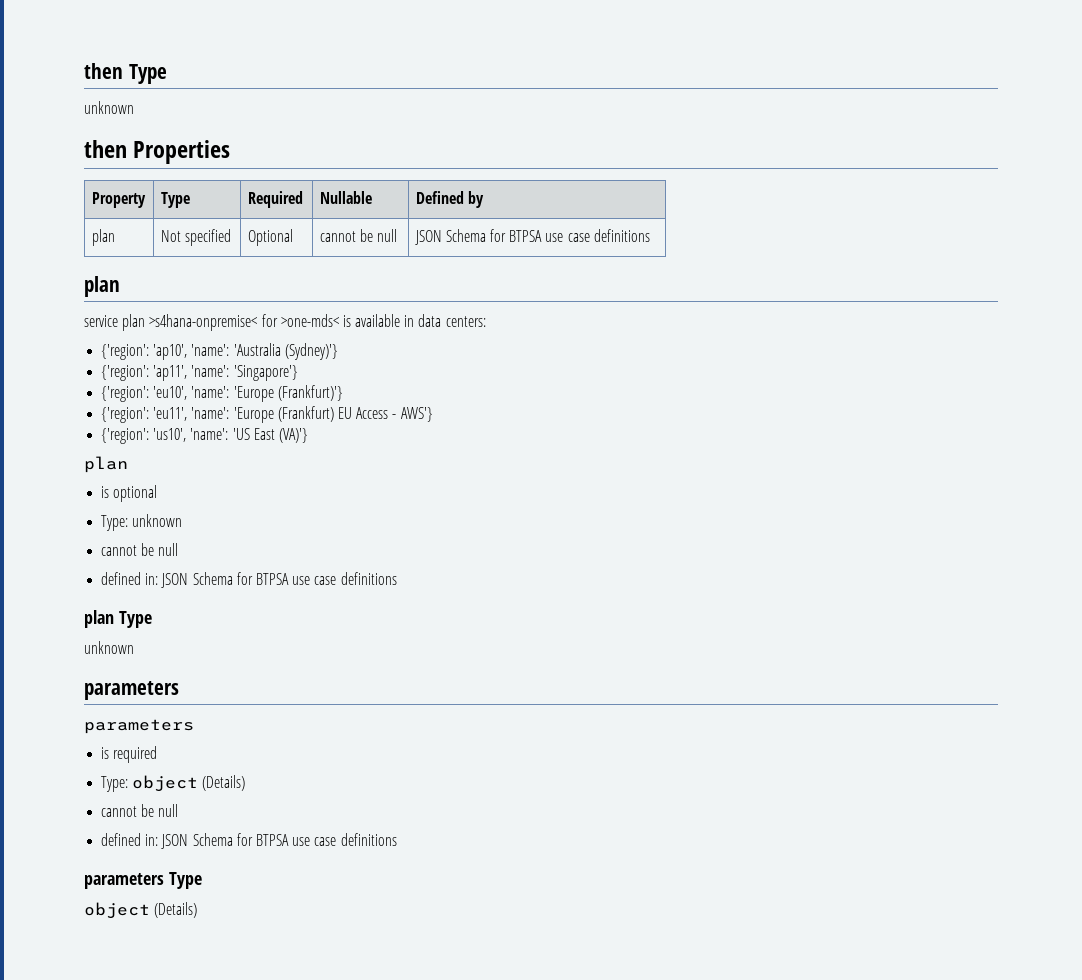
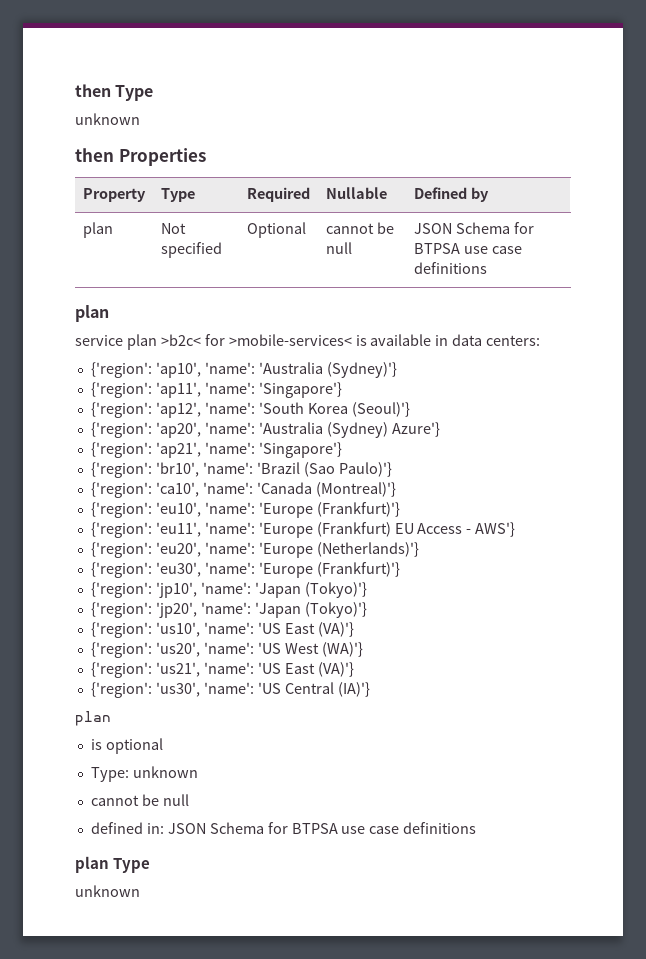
- service plan >s4hana-onpremise< for >one-mds< is available in data centers:
+ service plan >b2c< for >mobile-services< is available in data centers:
+ {'region': 'ap12', 'name': 'South Korea (Seoul)'}
+ {'region': 'ap20', 'name': 'Australia (Sydney) Azure'}
+ {'region': 'ap21', 'name': 'Singapore'}
+ {'region': 'br10', 'name': 'Brazil (Sao Paulo)'}
+ {'region': 'ca10', 'name': 'Canada (Montreal)'}
+ {'region': 'eu20', 'name': 'Europe (Netherlands)'}
+ {'region': 'eu30', 'name': 'Europe (Frankfurt)'}
+ {'region': 'jp10', 'name': 'Japan (Tokyo)'}
+ {'region': 'jp20', 'name': 'Japan (Tokyo)'}
+ {'region': 'us20', 'name': 'US West (WA)'}
+ {'region': 'us21', 'name': 'US East (VA)'}
+ {'region': 'us30', 'name': 'US Central (IA)'}
  plan Type
  unknown
- parameters
- parameters
- is required
- Type: object (Details)
- cannot be null
- defined in: JSON Schema for BTPSA use case definitions
- parameters Type
- object (Details)

